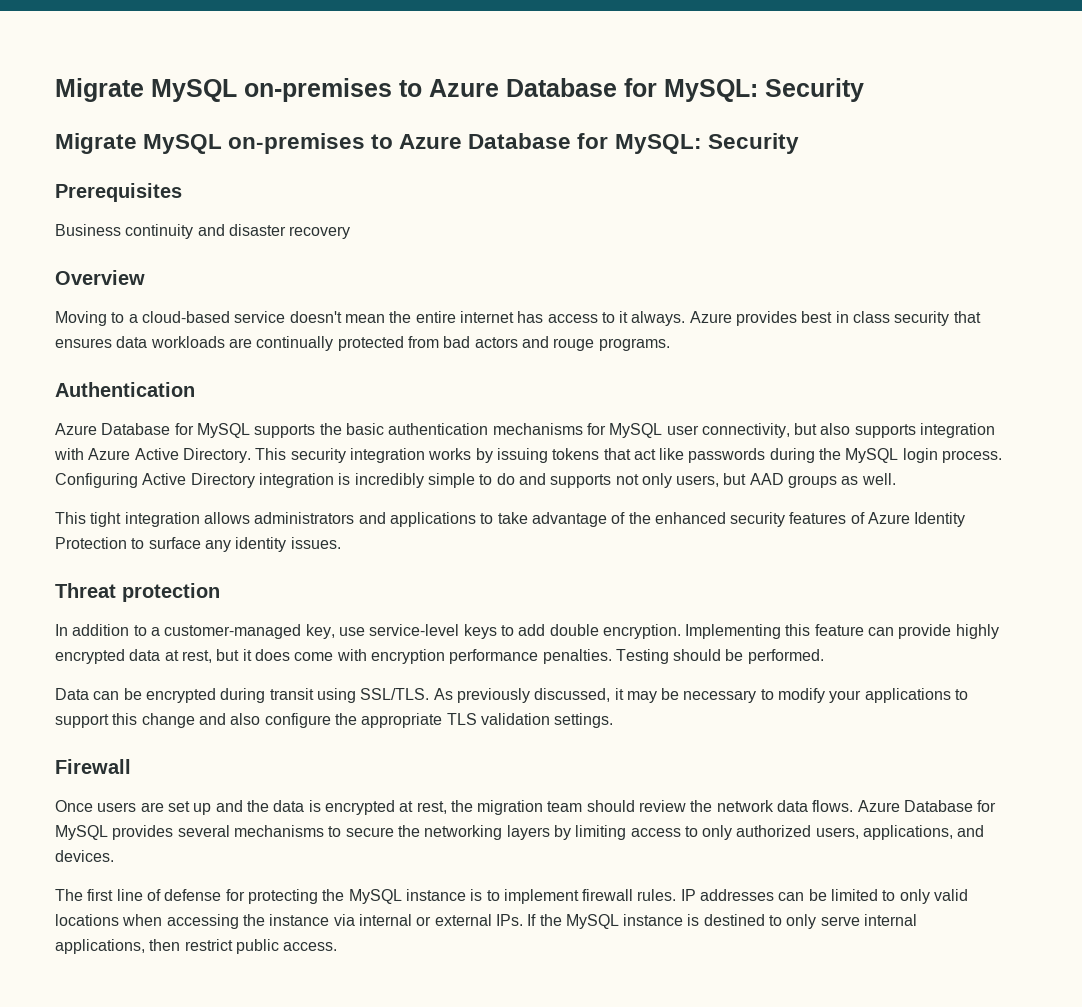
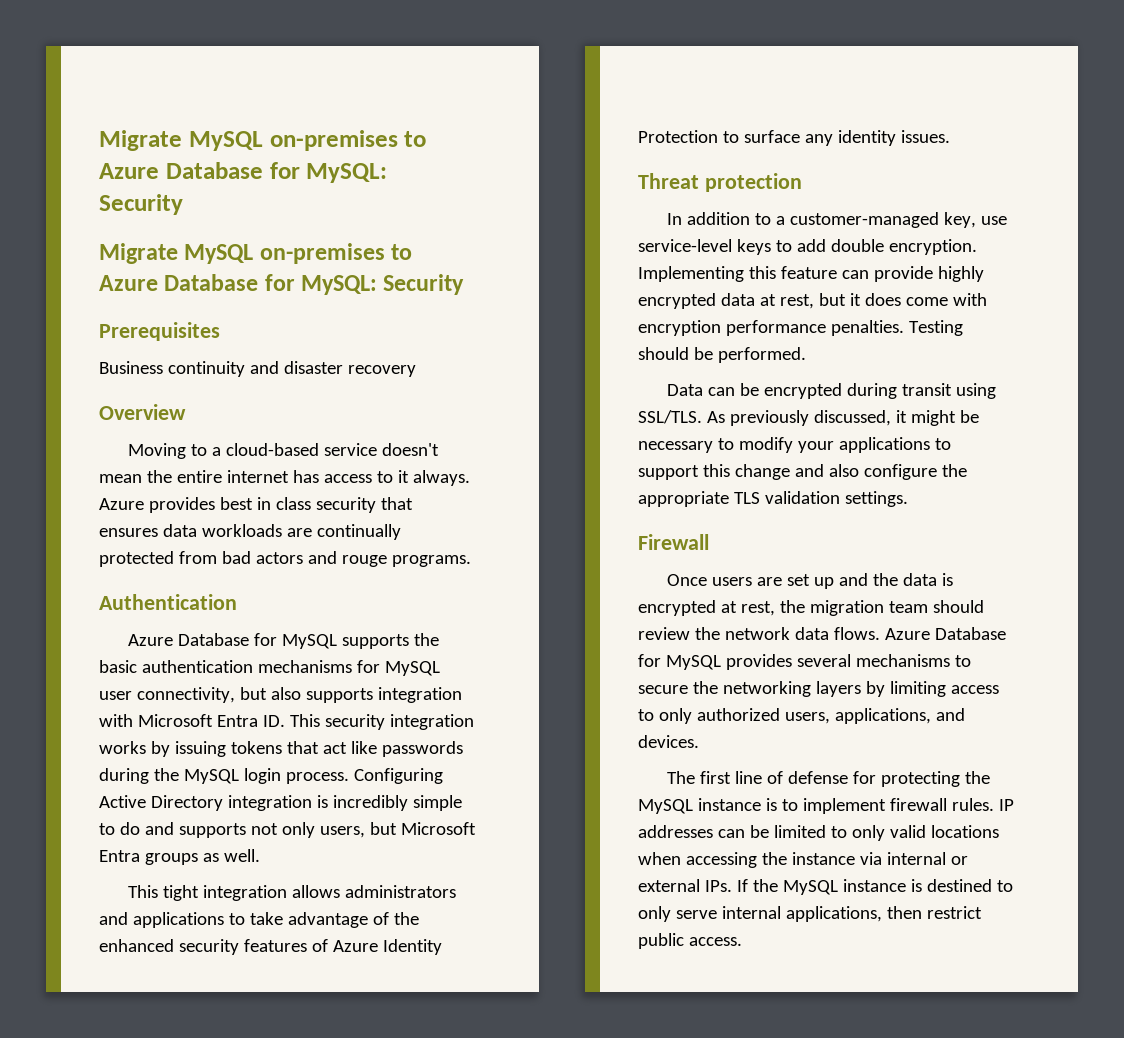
- Azure Database for MySQL supports the basic authentication mechanisms for MySQL user connectivity, but also supports integration with Azure Active Directory. This security integration works by issuing tokens that act like passwords during the MySQL login process.
+ Azure Database for MySQL supports the basic authentication mechanisms for MySQL user connectivity, but also supports integration with Microsoft Entra ID. This security integration works by issuing tokens that act like passwords during the MySQL login process.
- Configuring Active Directory integration is incredibly simple to do and supports not only users, but AAD groups as well.
+ Configuring Active Directory integration is incredibly simple to do and supports not only users, but Microsoft Entra groups as well.
- As previously discussed, it may be necessary to modify your applications to support this change and also configure the appropriate TLS validation settings.
+ As previously discussed, it might be necessary to modify your applications to support this change and also configure the appropriate TLS validation settings.

